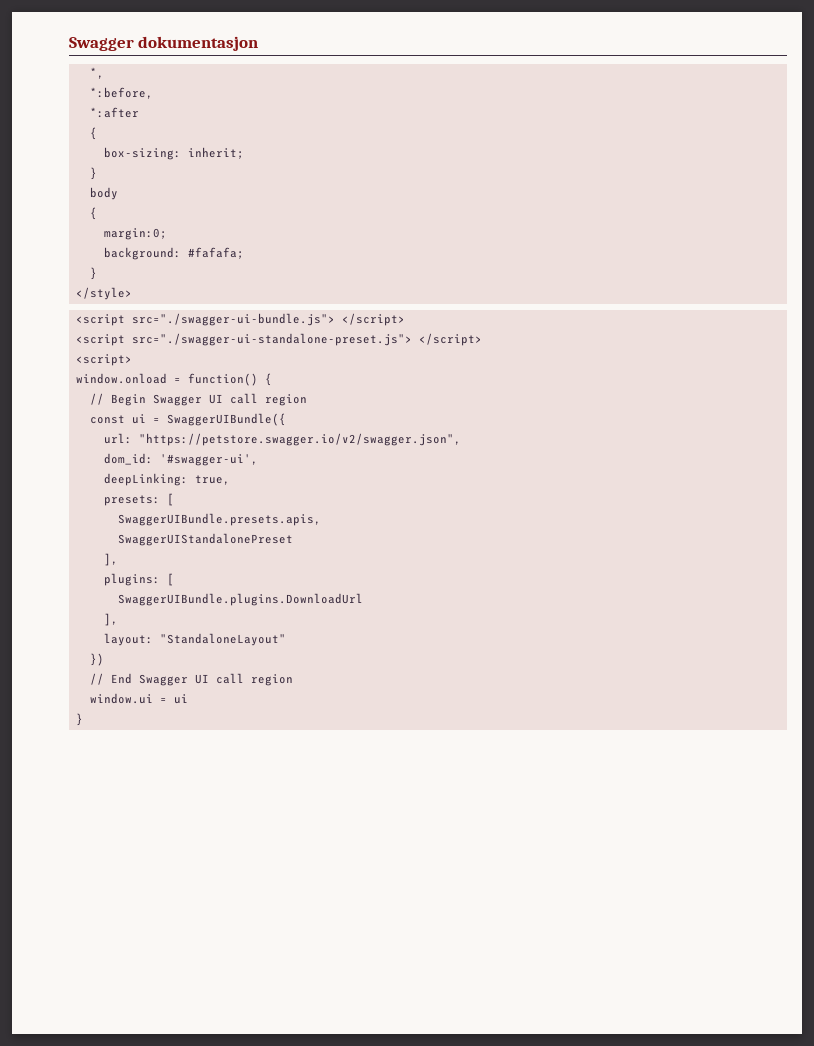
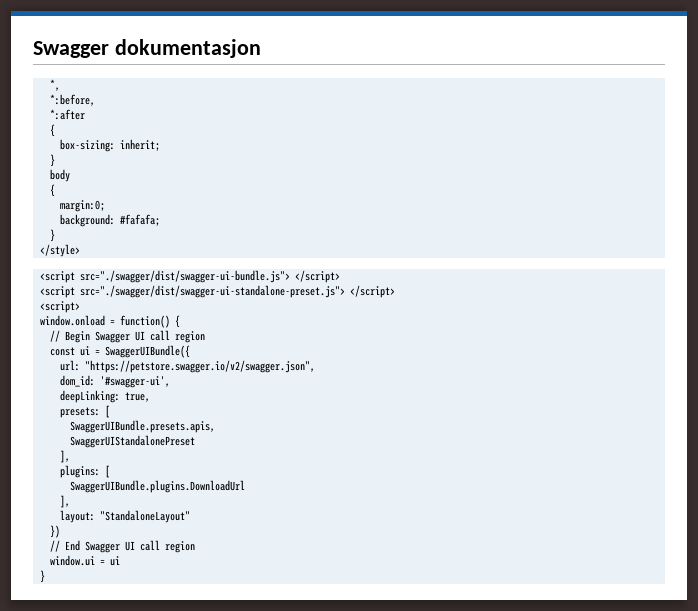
- <script src="./swagger-ui-bundle.js"> </script>
+ <script src="./swagger/dist/swagger-ui-bundle.js"> </script>
- <script src="./swagger-ui-standalone-preset.js"> </script>
+ <script src="./swagger/dist/swagger-ui-standalone-preset.js"> </script>

